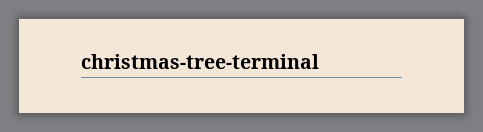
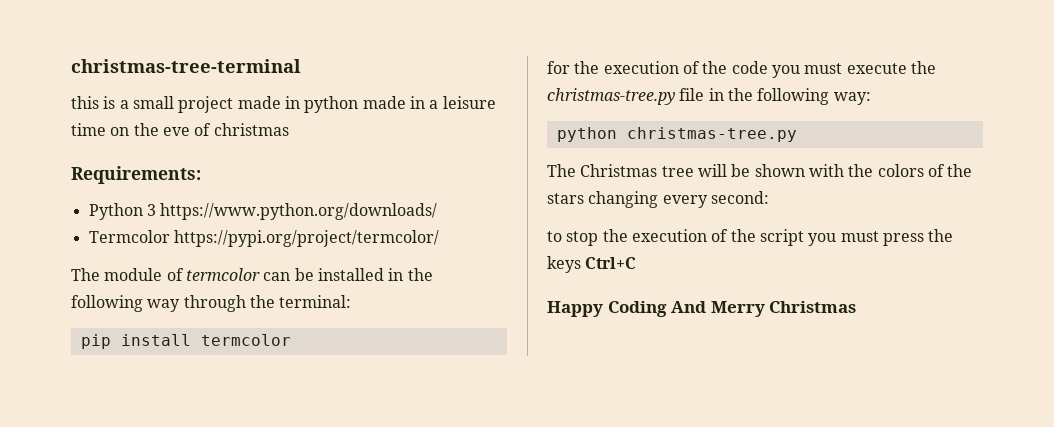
+ this is a small project made in python made in a leisure time on the eve of christmas
+ Requirements:
+ Python 3 https://www.python.org/downloads/
+ Termcolor https://pypi.org/project/termcolor/
+ The module of termcolor can be installed in the following way through the terminal:
+ pip install termcolor
+ for the execution of the code you must execute the christmas-tree.py file in the following way:
+ python christmas-tree.py
+ The Christmas tree will be shown with the colors of the stars changing every second:
+ to stop the execution of the script you must press the keys Ctrl+C
+ Happy Coding And Merry Christmas

